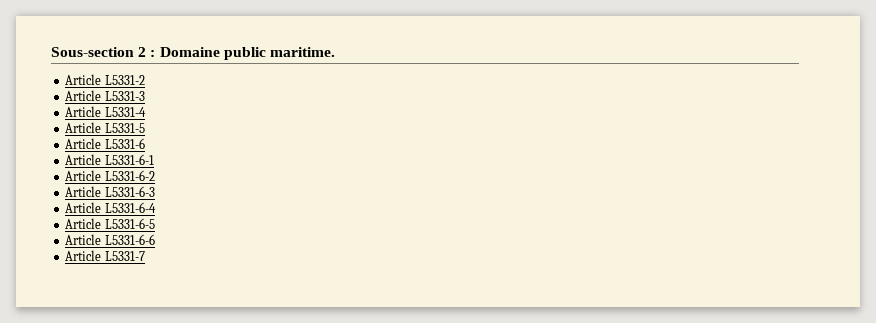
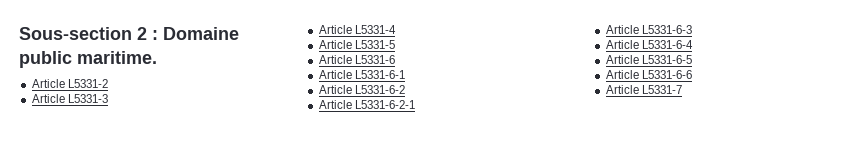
+ Article L5331-6-2-1

